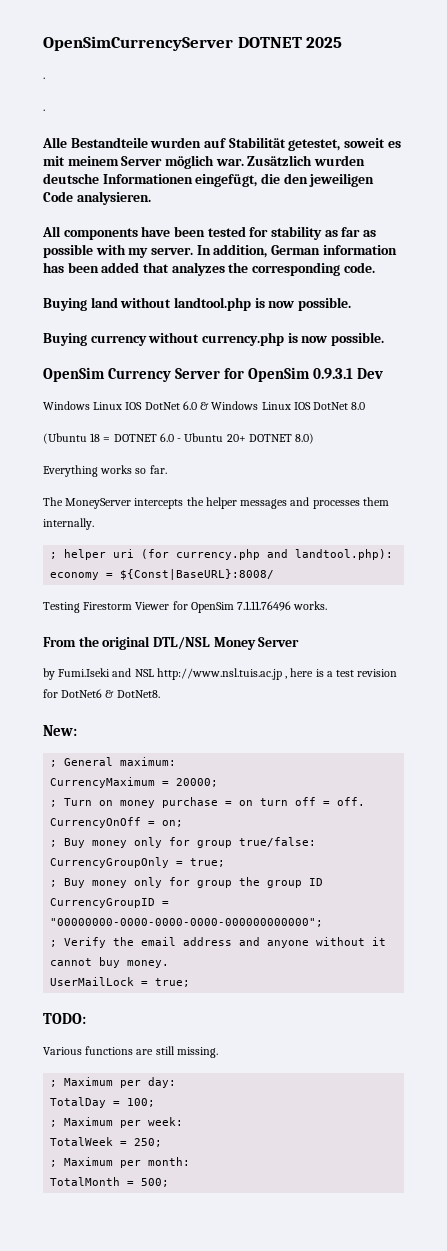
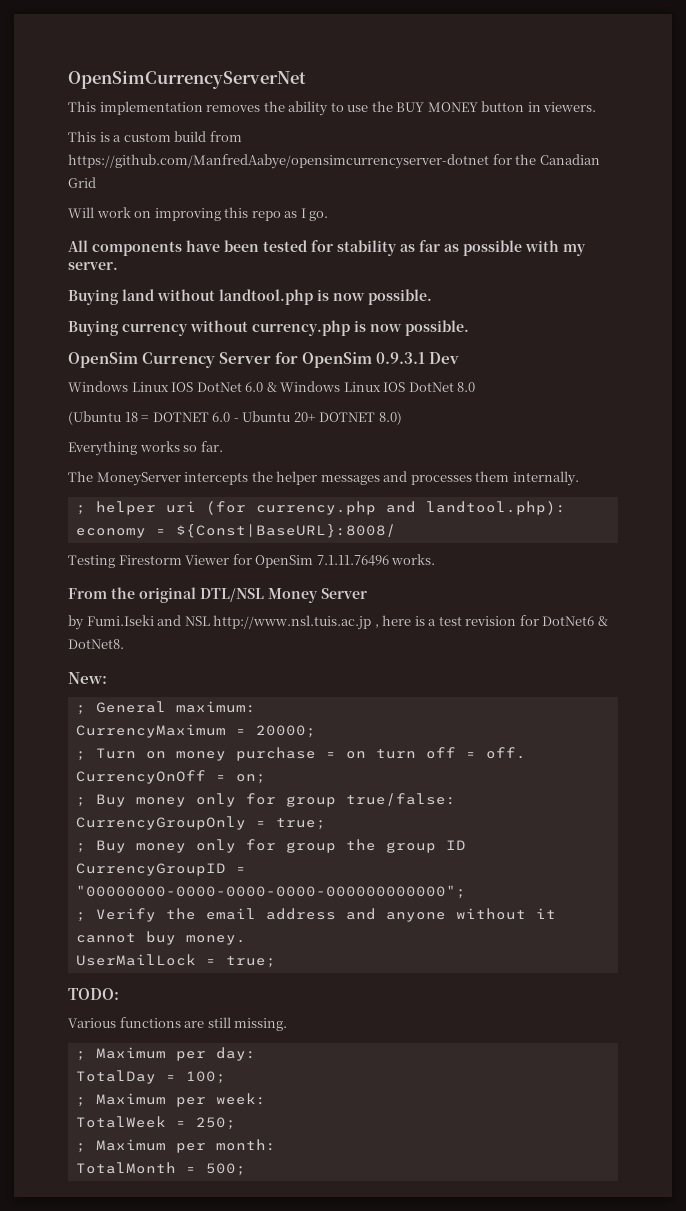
- OpenSimCurrencyServer DOTNET 2025
- .
- .
- Alle Bestandteile wurden auf Stabilität getestet, soweit es mit meinem Server möglich war. Zusätzlich wurden deutsche Informationen eingefügt, die den jeweiligen Code analysieren.
+ OpenSimCurrencyServerNet
+ This implementation removes the ability to use the BUY MONEY button in viewers.
+ This is a custom build from https://github.com/ManfredAabye/opensimcurrencyserver-dotnet for the Canadian Grid
+ Will work on improving this repo as I go.
- In addition, German information has been added that analyzes the corresponding code.

